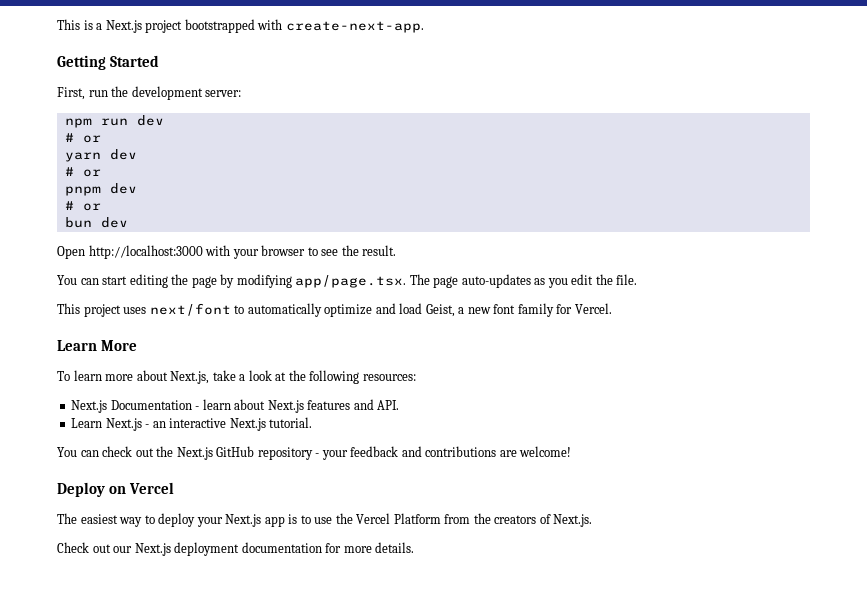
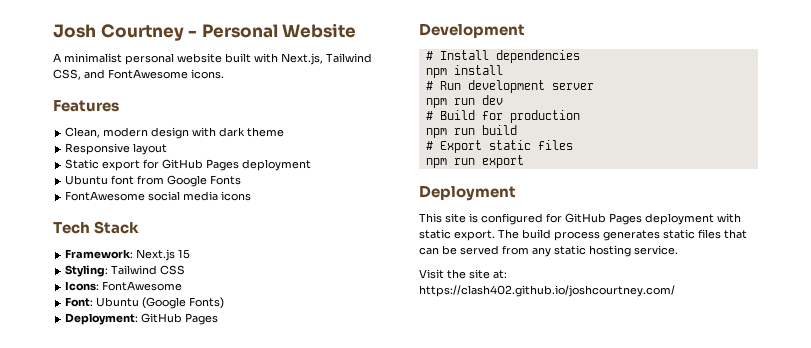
- This is a Next.js project bootstrapped with create-next-app.
- Getting Started
- First, run the development server:
+ Josh Courtney - Personal Website
+ A minimalist personal website built with Next.js, Tailwind CSS, and FontAwesome icons.
+ Features
+ Clean, modern design with dark theme
+ Responsive layout
+ Static export for GitHub Pages deployment
+ Ubuntu font from Google Fonts
+ FontAwesome social media icons
+ Tech Stack
+ Framework: Next.js 15
+ Styling: Tailwind CSS
+ Icons: FontAwesome
+ Font: Ubuntu (Google Fonts)
+ Deployment: GitHub Pages
+ Development
+ # Install dependencies
+ npm install
+ # Run development server
  npm run dev
- # or
- yarn dev
- # or
- pnpm dev
- # or
- bun dev
- Open http://localhost:3000 with your browser to see the result.
- You can start editing the page by modifying app/page.tsx. The page auto-updates as you edit the file.
- This project uses next/font to automatically optimize and load Geist, a new font family for Vercel.
- Learn More
- To learn more about Next.js, take a look at the following resources:
- Next.js Documentation - learn about Next.js features and API.
- Learn Next.js - an interactive Next.js tutorial.
- You can check out the Next.js GitHub repository - your feedback and contributions are welcome!
- Deploy on Vercel
- The easiest way to deploy your Next.js app is to use the Vercel Platform from the creators of Next.js.
- Check out our Next.js deployment documentation for more details.
+ # Build for production
+ npm run build
+ # Export static files
+ npm run export
+ Deployment
+ This site is configured for GitHub Pages deployment with static export. The build process generates static files that can be served from any static hosting service.
+ Visit the site at: https://clash402.github.io/joshcourtney.com/

